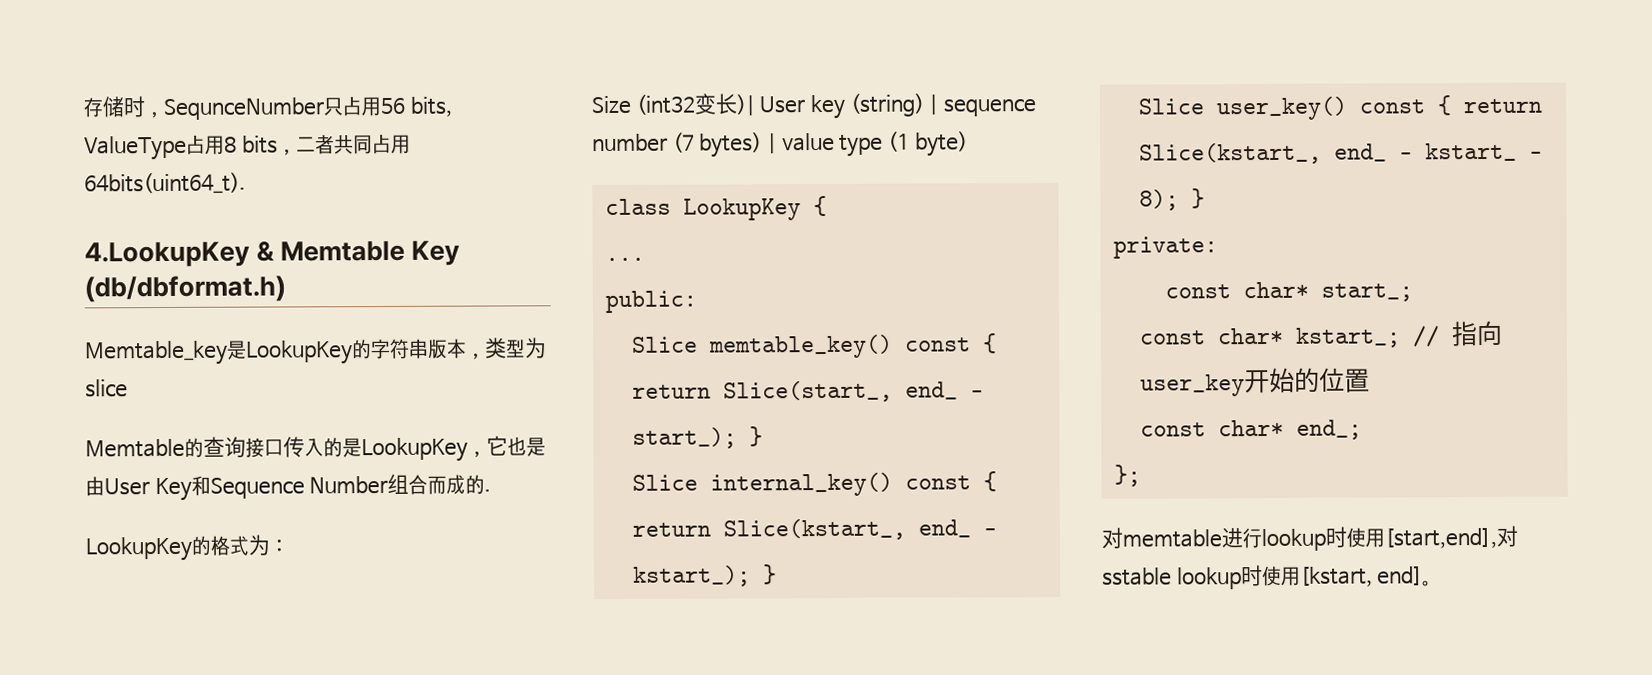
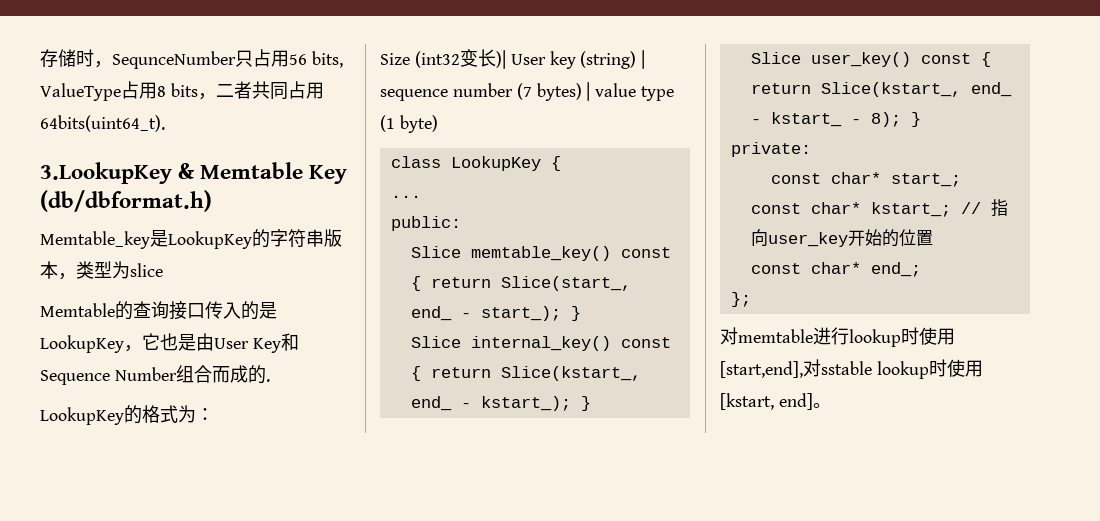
- 4.LookupKey & Memtable Key (db/dbformat.h)
+ 3.LookupKey & Memtable Key (db/dbformat.h)

